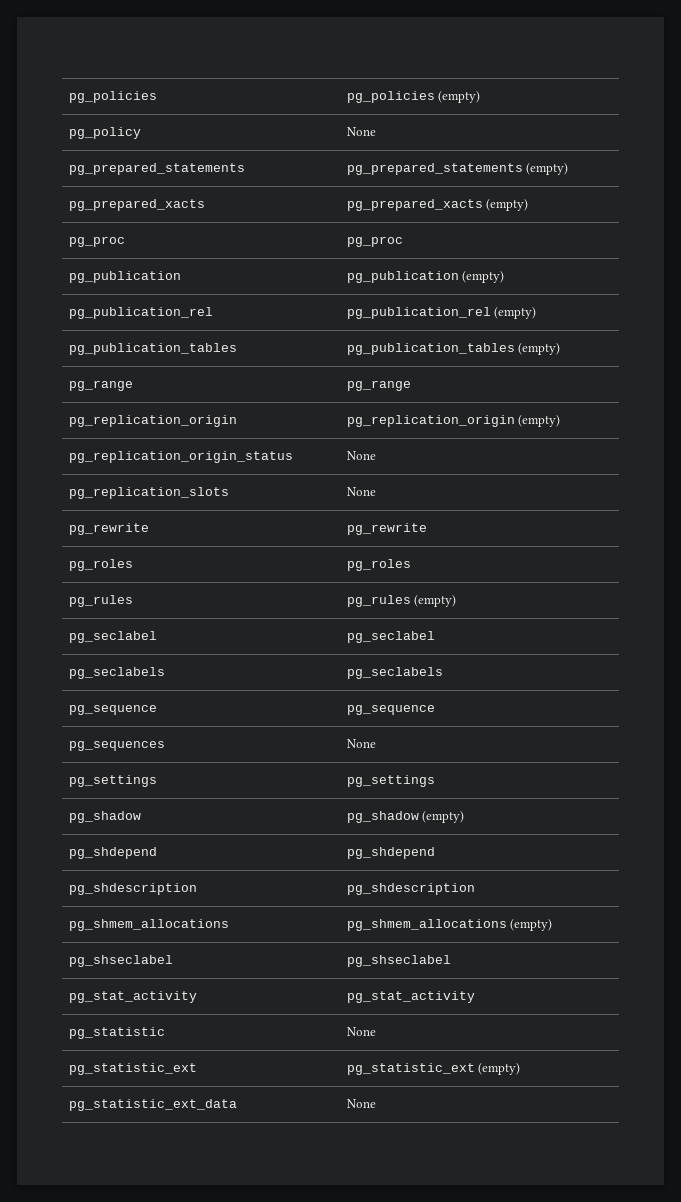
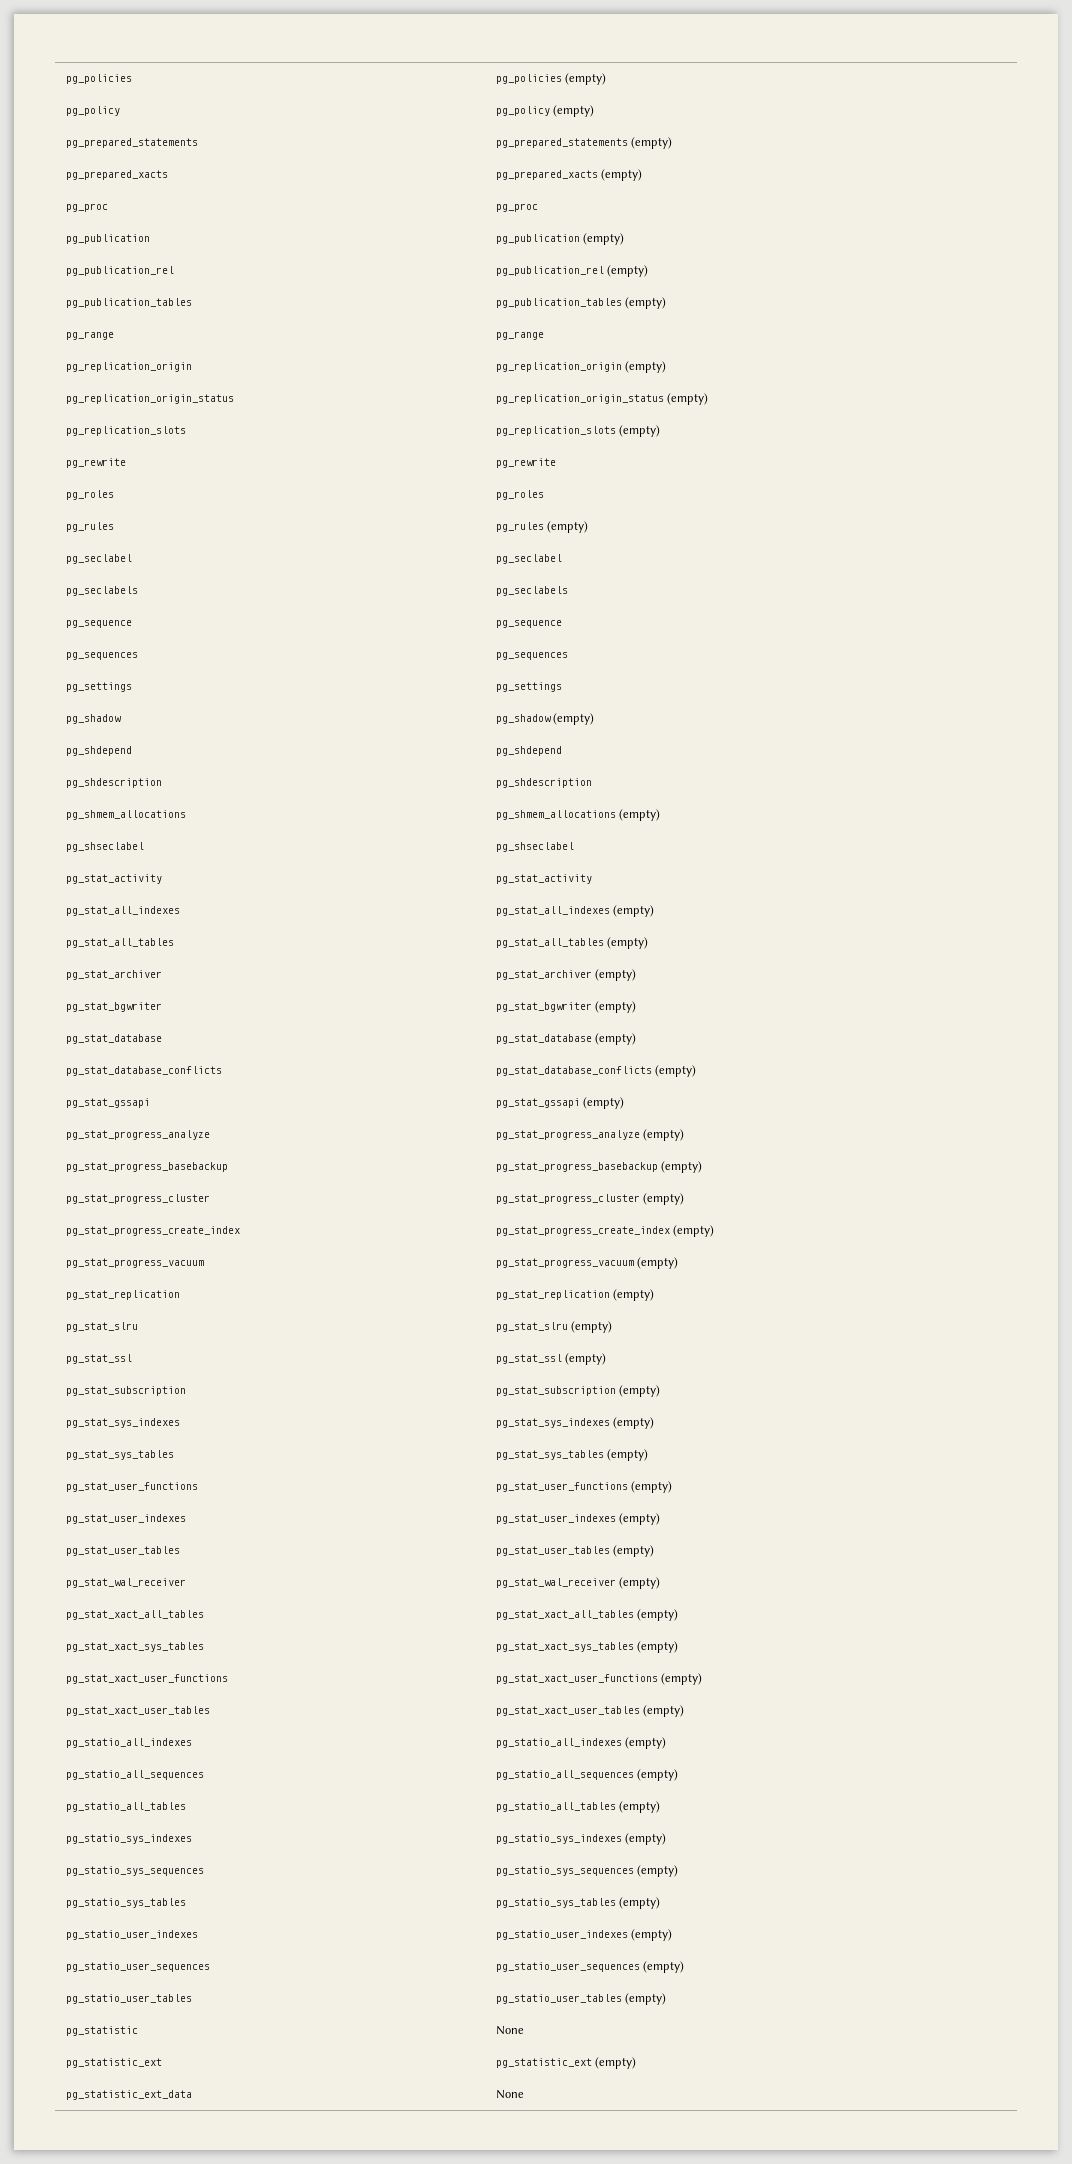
- pg_policy | None
+ pg_policy | pg_policy (empty)
- pg_replication_origin_status | None
- pg_replication_slots | None
+ pg_replication_origin_status | pg_replication_origin_status (empty)
+ pg_replication_slots | pg_replication_slots (empty)
- pg_sequences | None
+ pg_sequences | pg_sequences
+ pg_stat_all_indexes | pg_stat_all_indexes (empty)
+ pg_stat_all_tables | pg_stat_all_tables (empty)
+ pg_stat_archiver | pg_stat_archiver (empty)
+ pg_stat_bgwriter | pg_stat_bgwriter (empty)
+ pg_stat_database | pg_stat_database (empty)
+ pg_stat_database_conflicts | pg_stat_database_conflicts (empty)
+ pg_stat_gssapi | pg_stat_gssapi (empty)
+ pg_stat_progress_analyze | pg_stat_progress_analyze (empty)
+ pg_stat_progress_basebackup | pg_stat_progress_basebackup (empty)
+ pg_stat_progress_cluster | pg_stat_progress_cluster (empty)
+ pg_stat_progress_create_index | pg_stat_progress_create_index (empty)
+ pg_stat_progress_vacuum | pg_stat_progress_vacuum (empty)
+ pg_stat_replication | pg_stat_replication (empty)
+ pg_stat_slru | pg_stat_slru (empty)
+ pg_stat_ssl | pg_stat_ssl (empty)
+ pg_stat_subscription | pg_stat_subscription (empty)
+ pg_stat_sys_indexes | pg_stat_sys_indexes (empty)
+ pg_stat_sys_tables | pg_stat_sys_tables (empty)
+ pg_stat_user_functions | pg_stat_user_functions (empty)
+ pg_stat_user_indexes | pg_stat_user_indexes (empty)
+ pg_stat_user_tables | pg_stat_user_tables (empty)
+ pg_stat_wal_receiver | pg_stat_wal_receiver (empty)
+ pg_stat_xact_all_tables | pg_stat_xact_all_tables (empty)
+ pg_stat_xact_sys_tables | pg_stat_xact_sys_tables (empty)
+ pg_stat_xact_user_functions | pg_stat_xact_user_functions (empty)
+ pg_stat_xact_user_tables | pg_stat_xact_user_tables (empty)
+ pg_statio_all_indexes | pg_statio_all_indexes (empty)
+ pg_statio_all_sequences | pg_statio_all_sequences (empty)
+ pg_statio_all_tables | pg_statio_all_tables (empty)
+ pg_statio_sys_indexes | pg_statio_sys_indexes (empty)
+ pg_statio_sys_sequences | pg_statio_sys_sequences (empty)
+ pg_statio_sys_tables | pg_statio_sys_tables (empty)
+ pg_statio_user_indexes | pg_statio_user_indexes (empty)
+ pg_statio_user_sequences | pg_statio_user_sequences (empty)
+ pg_statio_user_tables | pg_statio_user_tables (empty)

